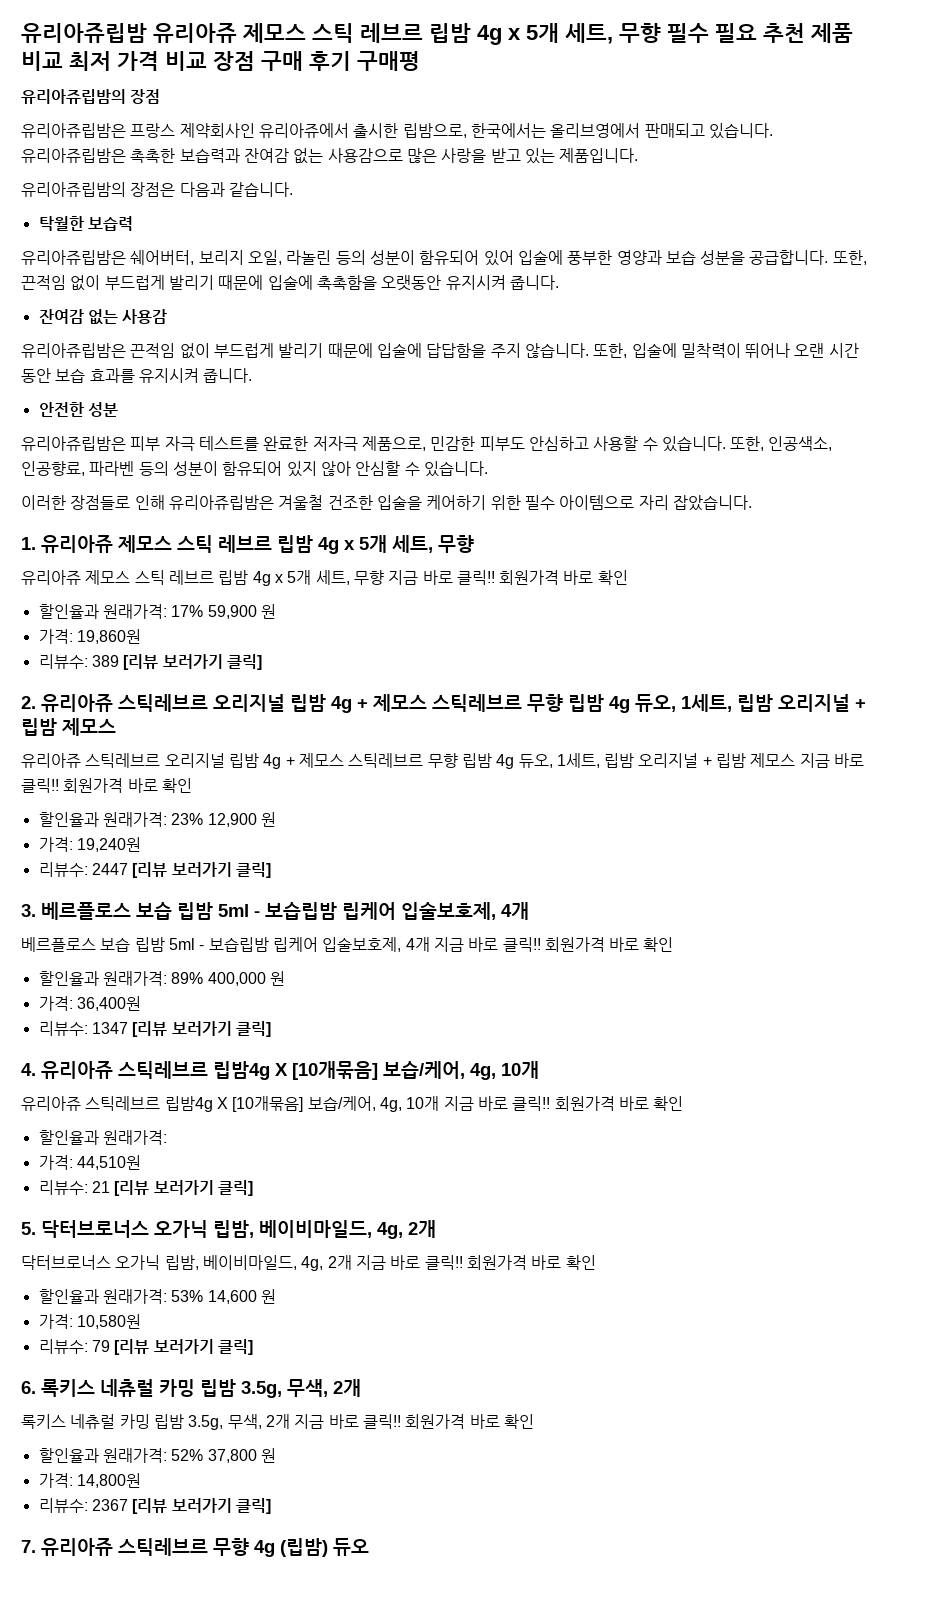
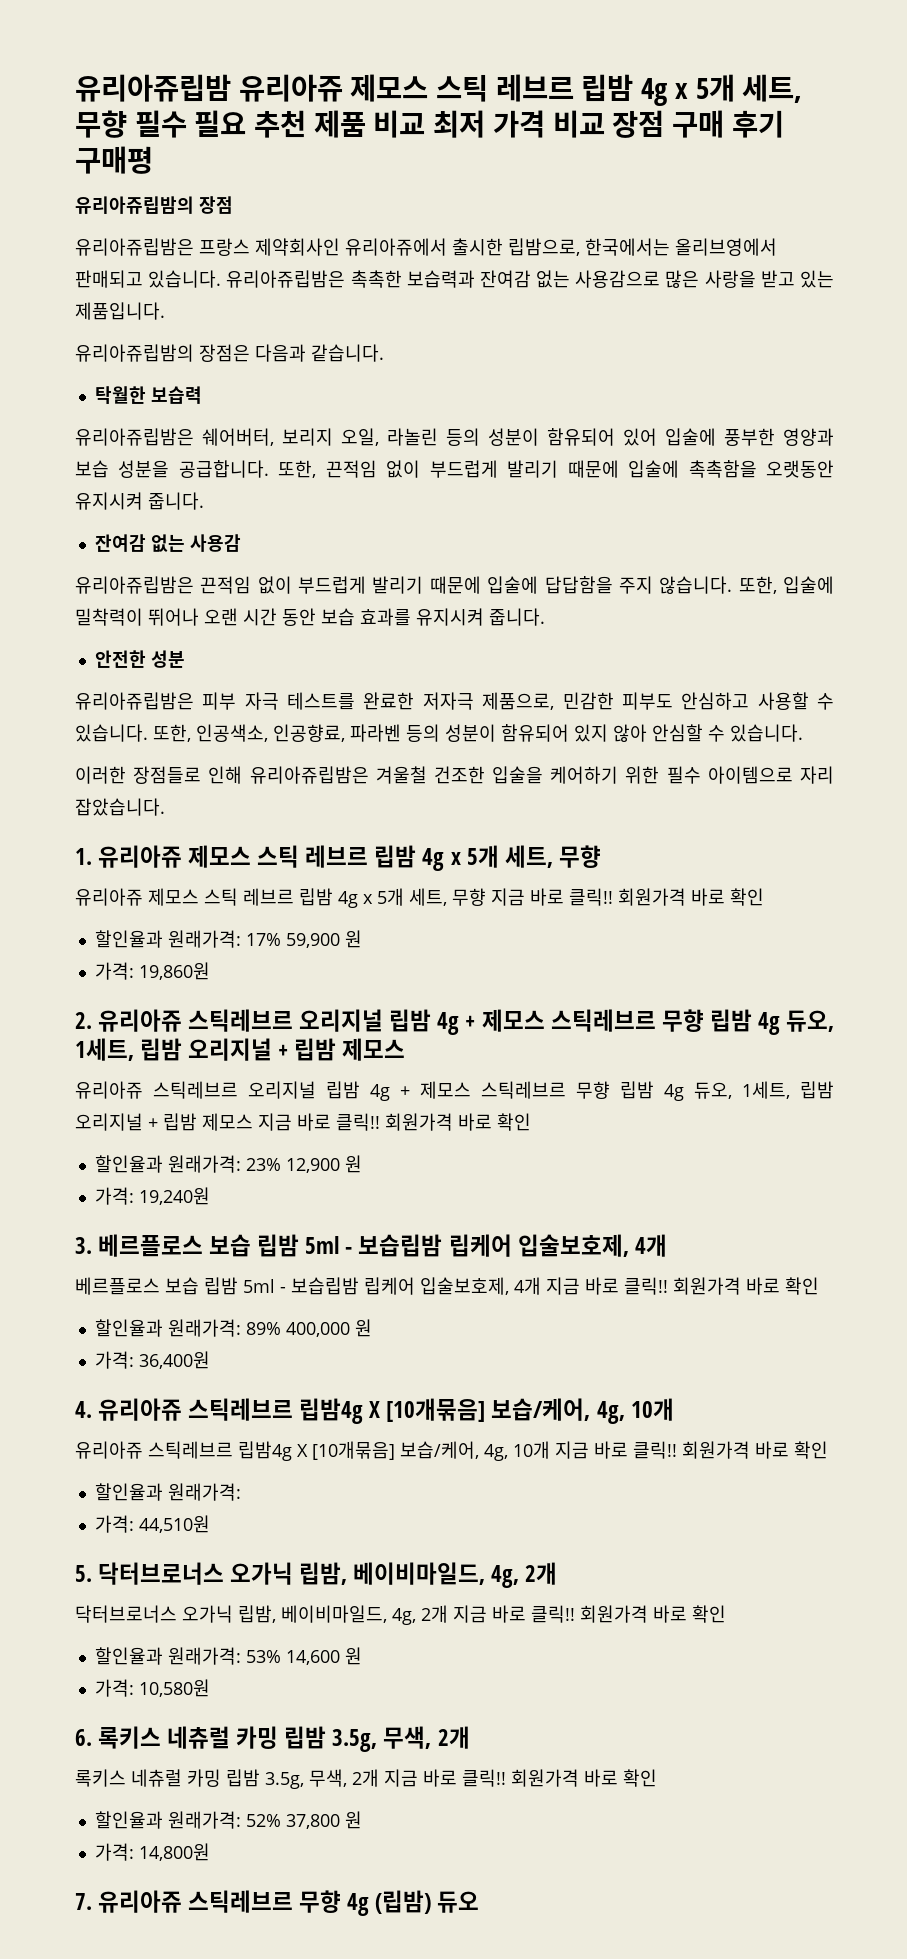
- 리뷰수: 389 [리뷰 보러가기 클릭]
- 리뷰수: 2447 [리뷰 보러가기 클릭]
- 리뷰수: 1347 [리뷰 보러가기 클릭]
- 리뷰수: 21 [리뷰 보러가기 클릭]
- 리뷰수: 79 [리뷰 보러가기 클릭]
- 리뷰수: 2367 [리뷰 보러가기 클릭]

